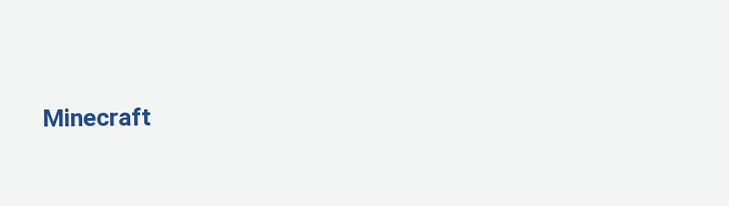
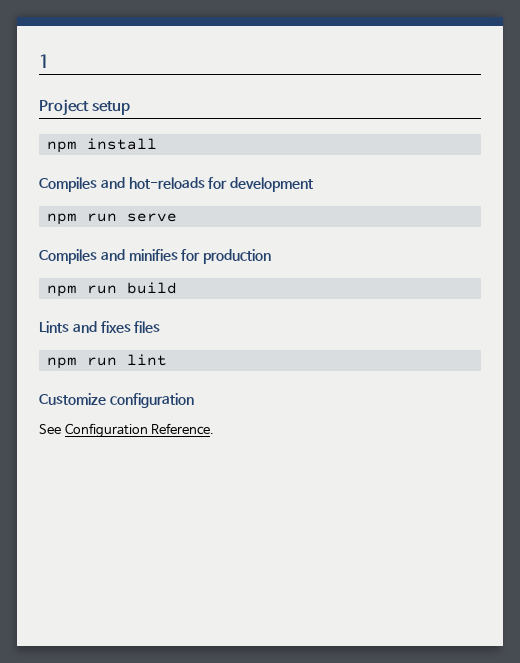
- Minecraft
+ 1
+ Project setup
+ npm install
+ Compiles and hot-reloads for development
+ npm run serve
+ Compiles and minifies for production
+ npm run build
+ Lints and fixes files
+ npm run lint
+ Customize configuration
+ See Configuration Reference.

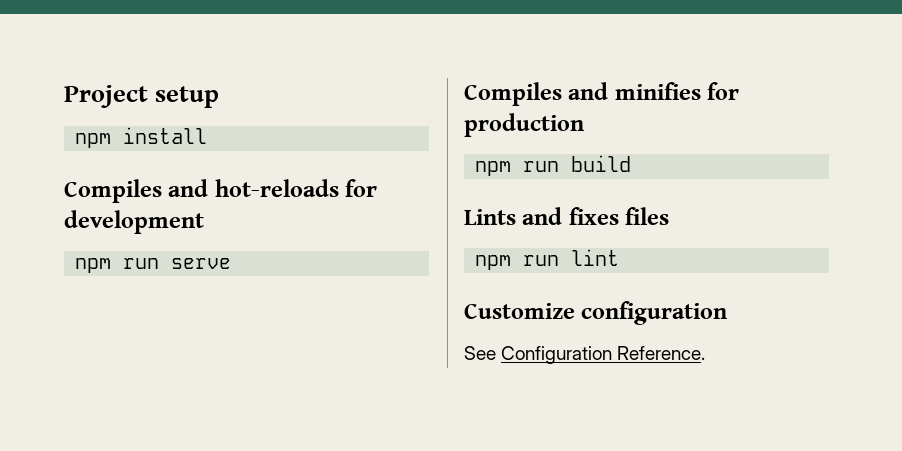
- 1

